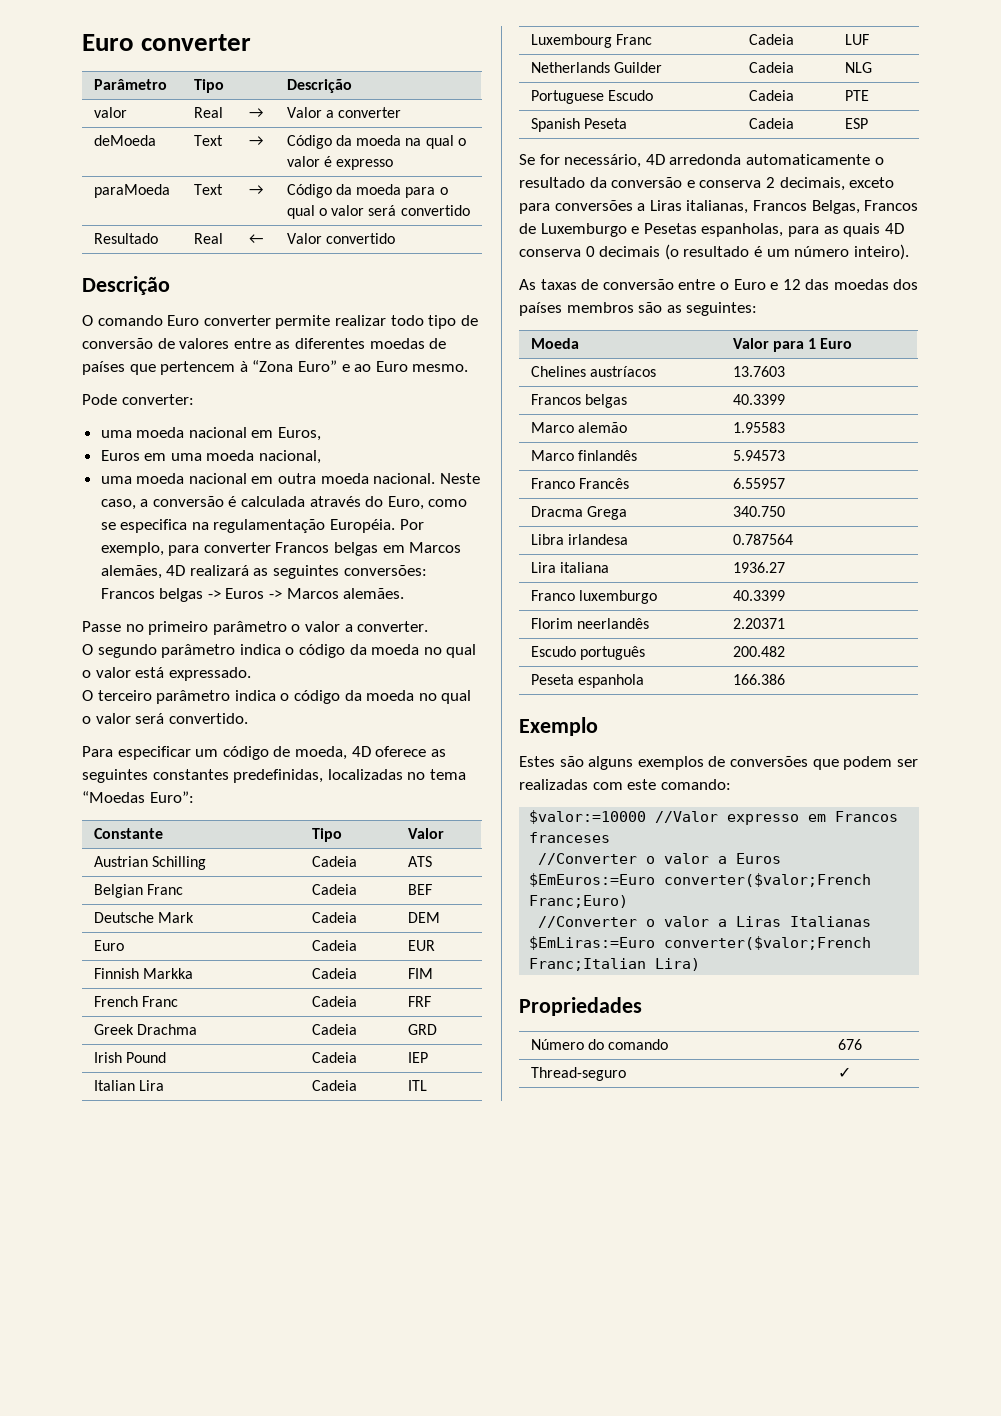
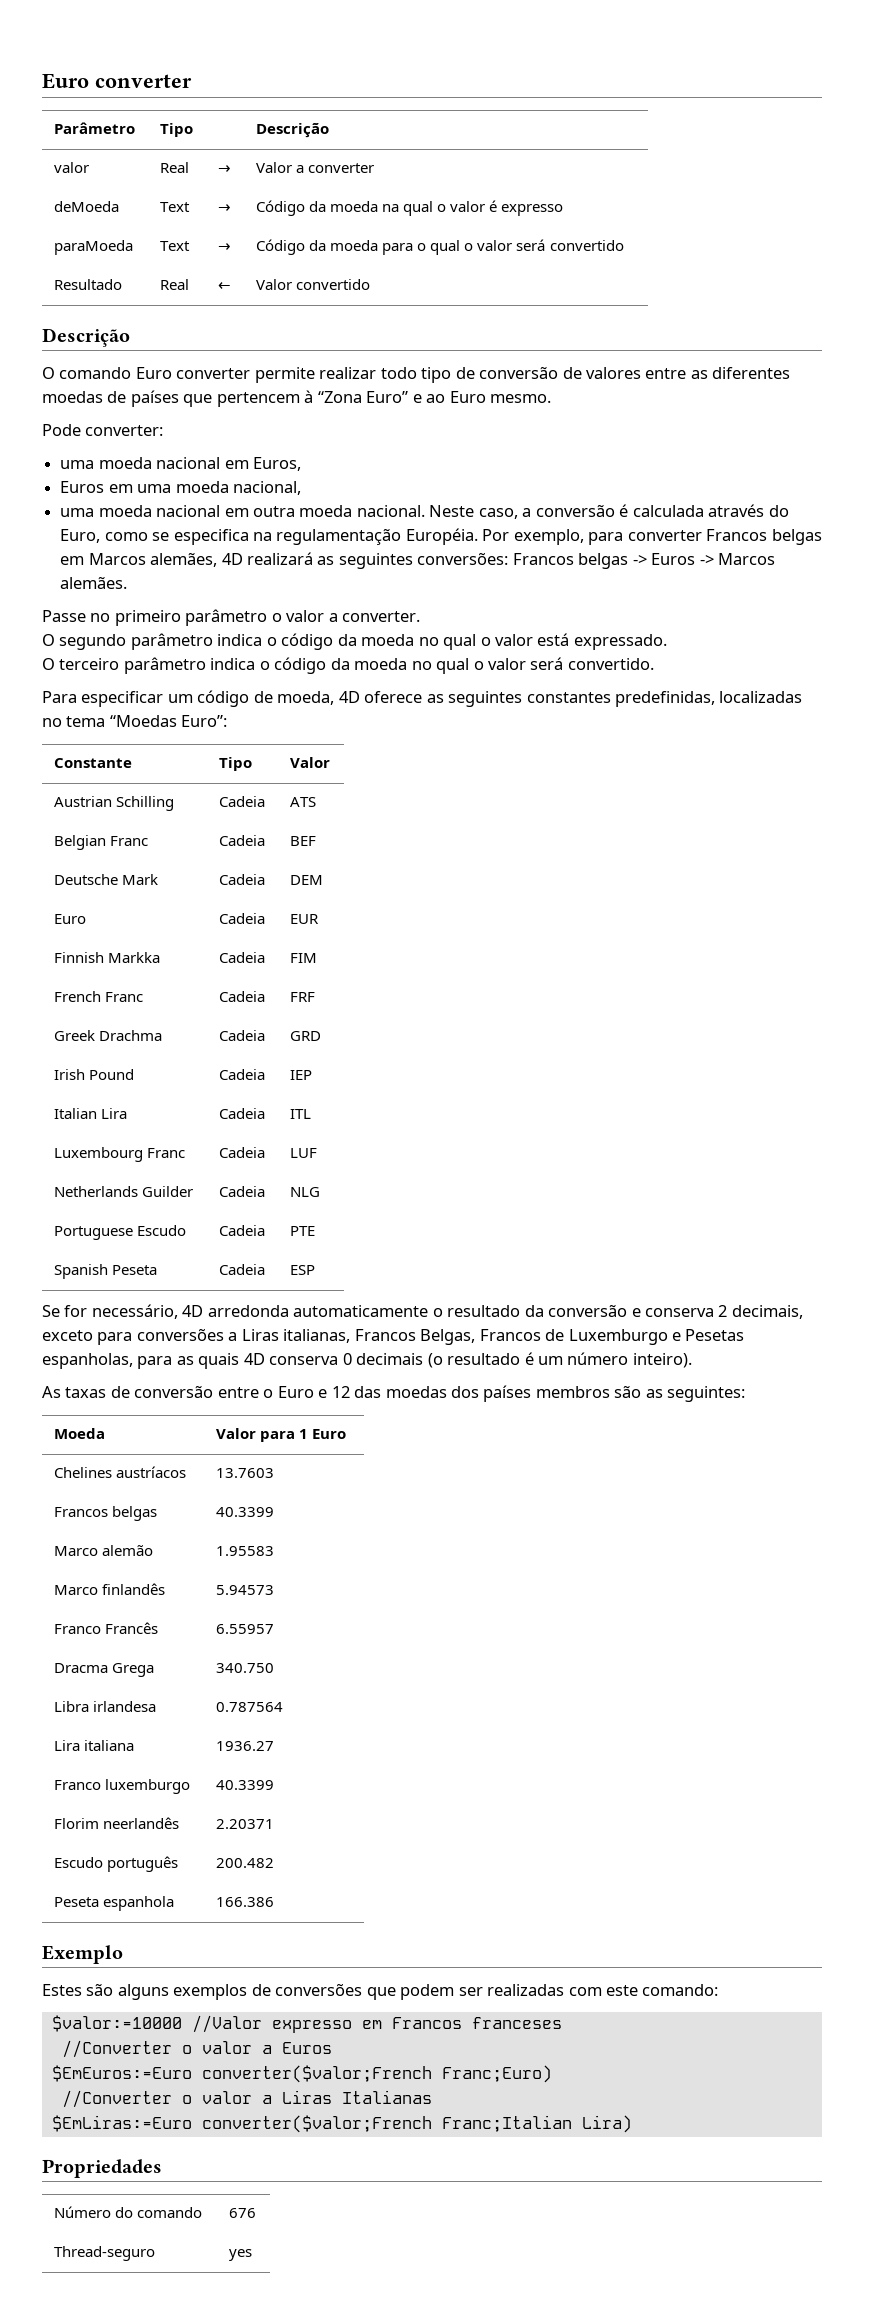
- Thread-seguro | ✓
+ Thread-seguro | yes

